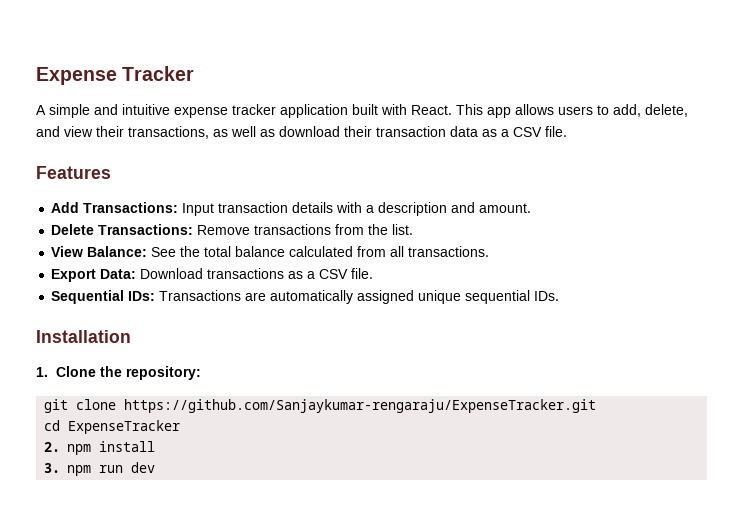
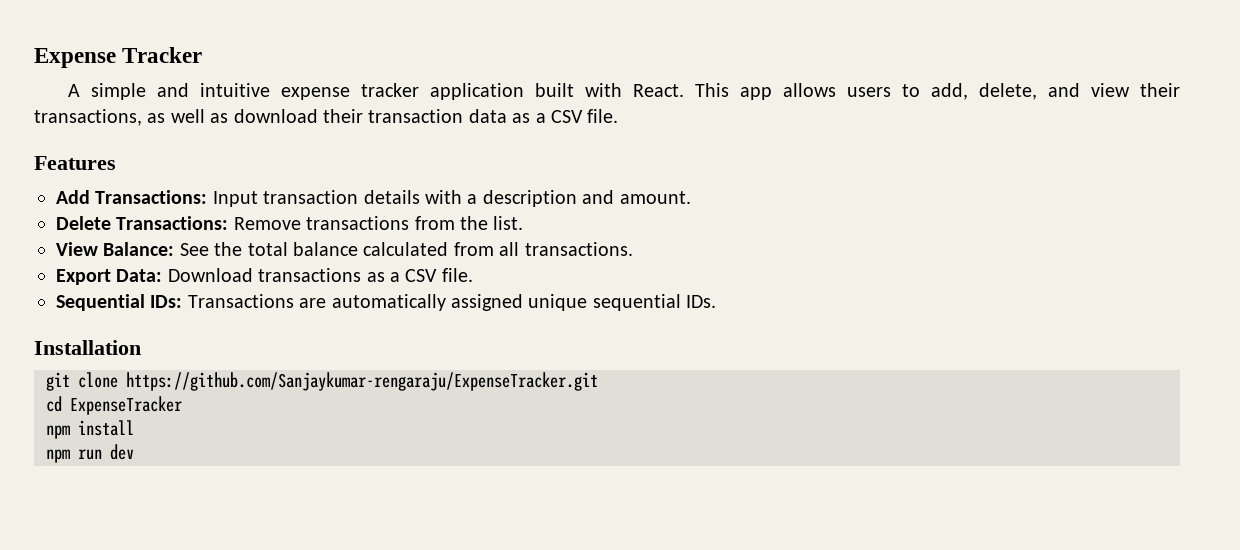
- 1. Clone the repository:
- 2. npm install
+ npm install
- 3. npm run dev
+ npm run dev

